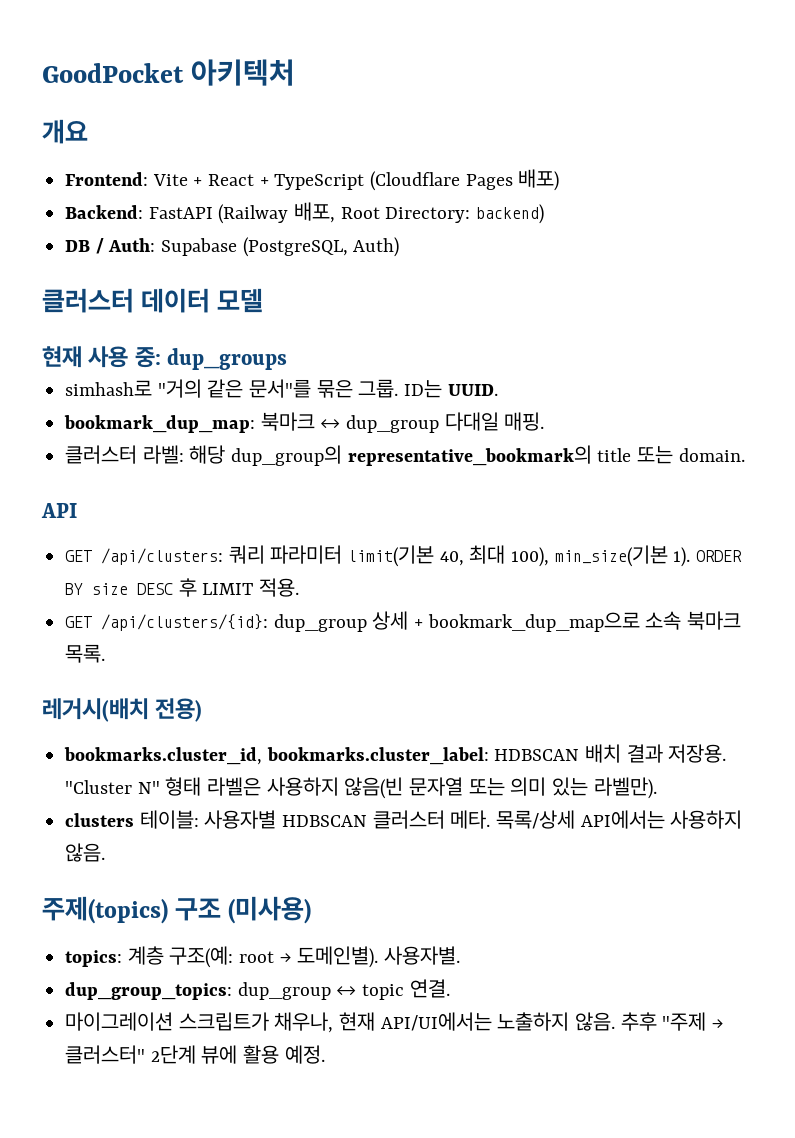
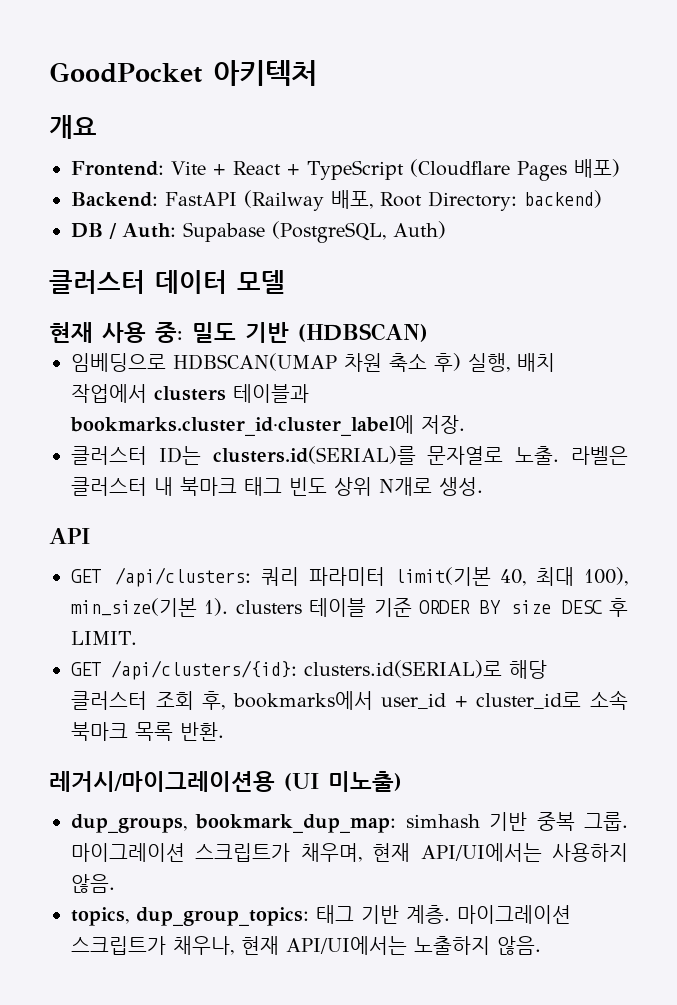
- 현재 사용 중: dup_groups
- simhash로 "거의 같은 문서"를 묶은 그룹. ID는 UUID.
- bookmark_dup_map: 북마크 ↔ dup_group 다대일 매핑.
- 클러스터 라벨: 해당 dup_group의 representative_bookmark의 title 또는 domain.
+ 현재 사용 중: 밀도 기반 (HDBSCAN)
+ 임베딩으로 HDBSCAN(UMAP 차원 축소 후) 실행, 배치 작업에서 clusters 테이블과 bookmarks.cluster_id·cluster_label에 저장.
+ 클러스터 ID는 clusters.id(SERIAL)를 문자열로 노출. 라벨은 클러스터 내 북마크 태그 빈도 상위 N개로 생성.
- GET /api/clusters: 쿼리 파라미터 limit(기본 40, 최대 100), min_size(기본 1). ORDER BY size DESC 후 LIMIT 적용.
+ GET /api/clusters: 쿼리 파라미터 limit(기본 40, 최대 100), min_size(기본 1). clusters 테이블 기준 ORDER BY size DESC 후 LIMIT.
- GET /api/clusters/{id}: dup_group 상세 + bookmark_dup_map으로 소속 북마크 목록.
- 레거시(배치 전용)
- bookmarks.cluster_id, bookmarks.cluster_label: HDBSCAN 배치 결과 저장용. "Cluster N" 형태 라벨은 사용하지 않음(빈 문자열 또는 의미 있는 라벨만).
- clusters 테이블: 사용자별 HDBSCAN 클러스터 메타. 목록/상세 API에서는 사용하지 않음.
- 주제(topics) 구조 (미사용)
- topics: 계층 구조(예: root → 도메인별). 사용자별.
- dup_group_topics: dup_group ↔ topic 연결.
- 마이그레이션 스크립트가 채우나, 현재 API/UI에서는 노출하지 않음. 추후 "주제 → 클러스터" 2단계 뷰에 활용 예정.
+ GET /api/clusters/{id}: clusters.id(SERIAL)로 해당 클러스터 조회 후, bookmarks에서 user_id + cluster_id로 소속 북마크 목록 반환.
+ 레거시/마이그레이션용 (UI 미노출)
+ dup_groups, bookmark_dup_map: simhash 기반 중복 그룹. 마이그레이션 스크립트가 채우며, 현재 API/UI에서는 사용하지 않음.
+ topics, dup_group_topics: 태그 기반 계층. 마이그레이션 스크립트가 채우나, 현재 API/UI에서는 노출하지 않음.

